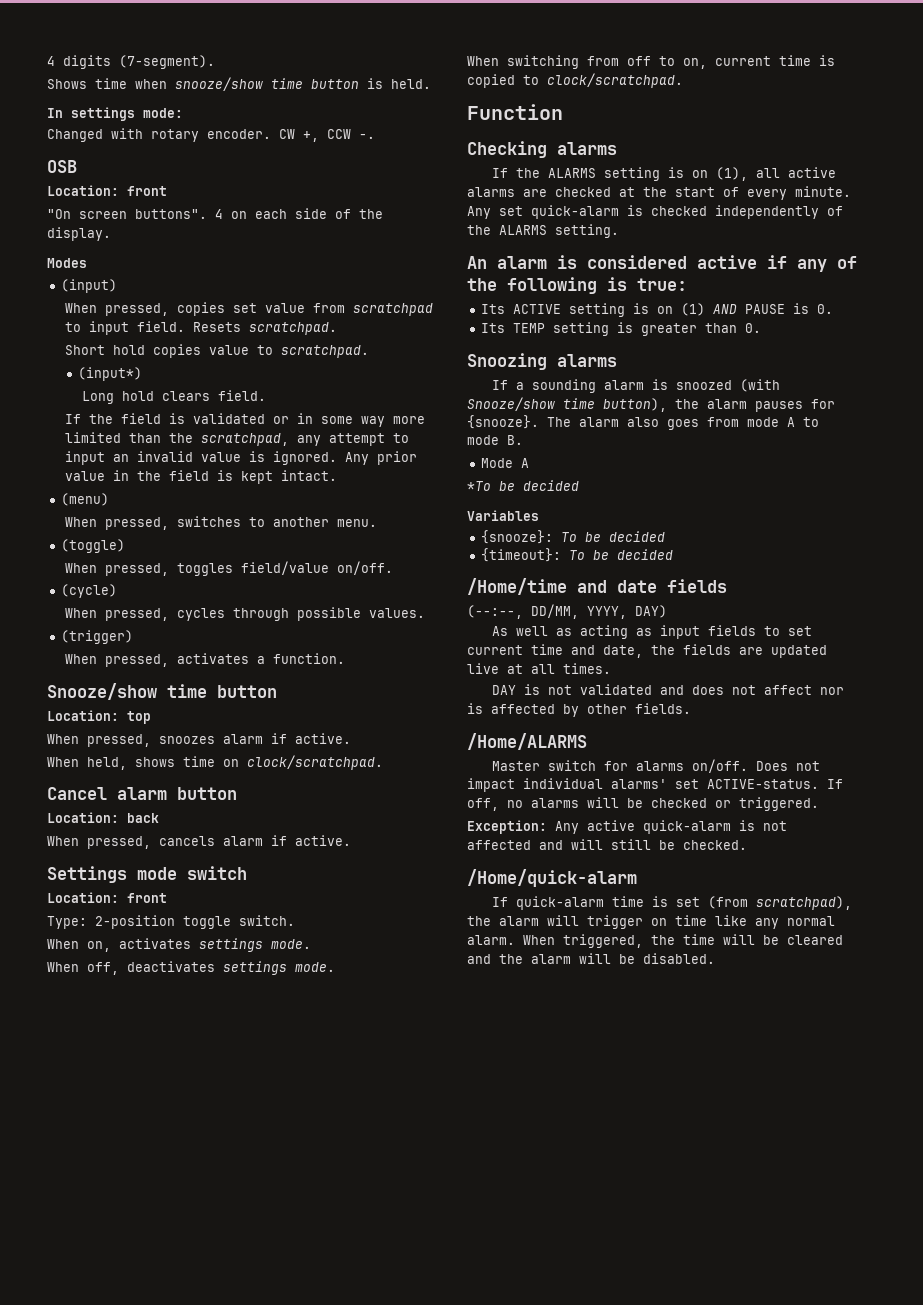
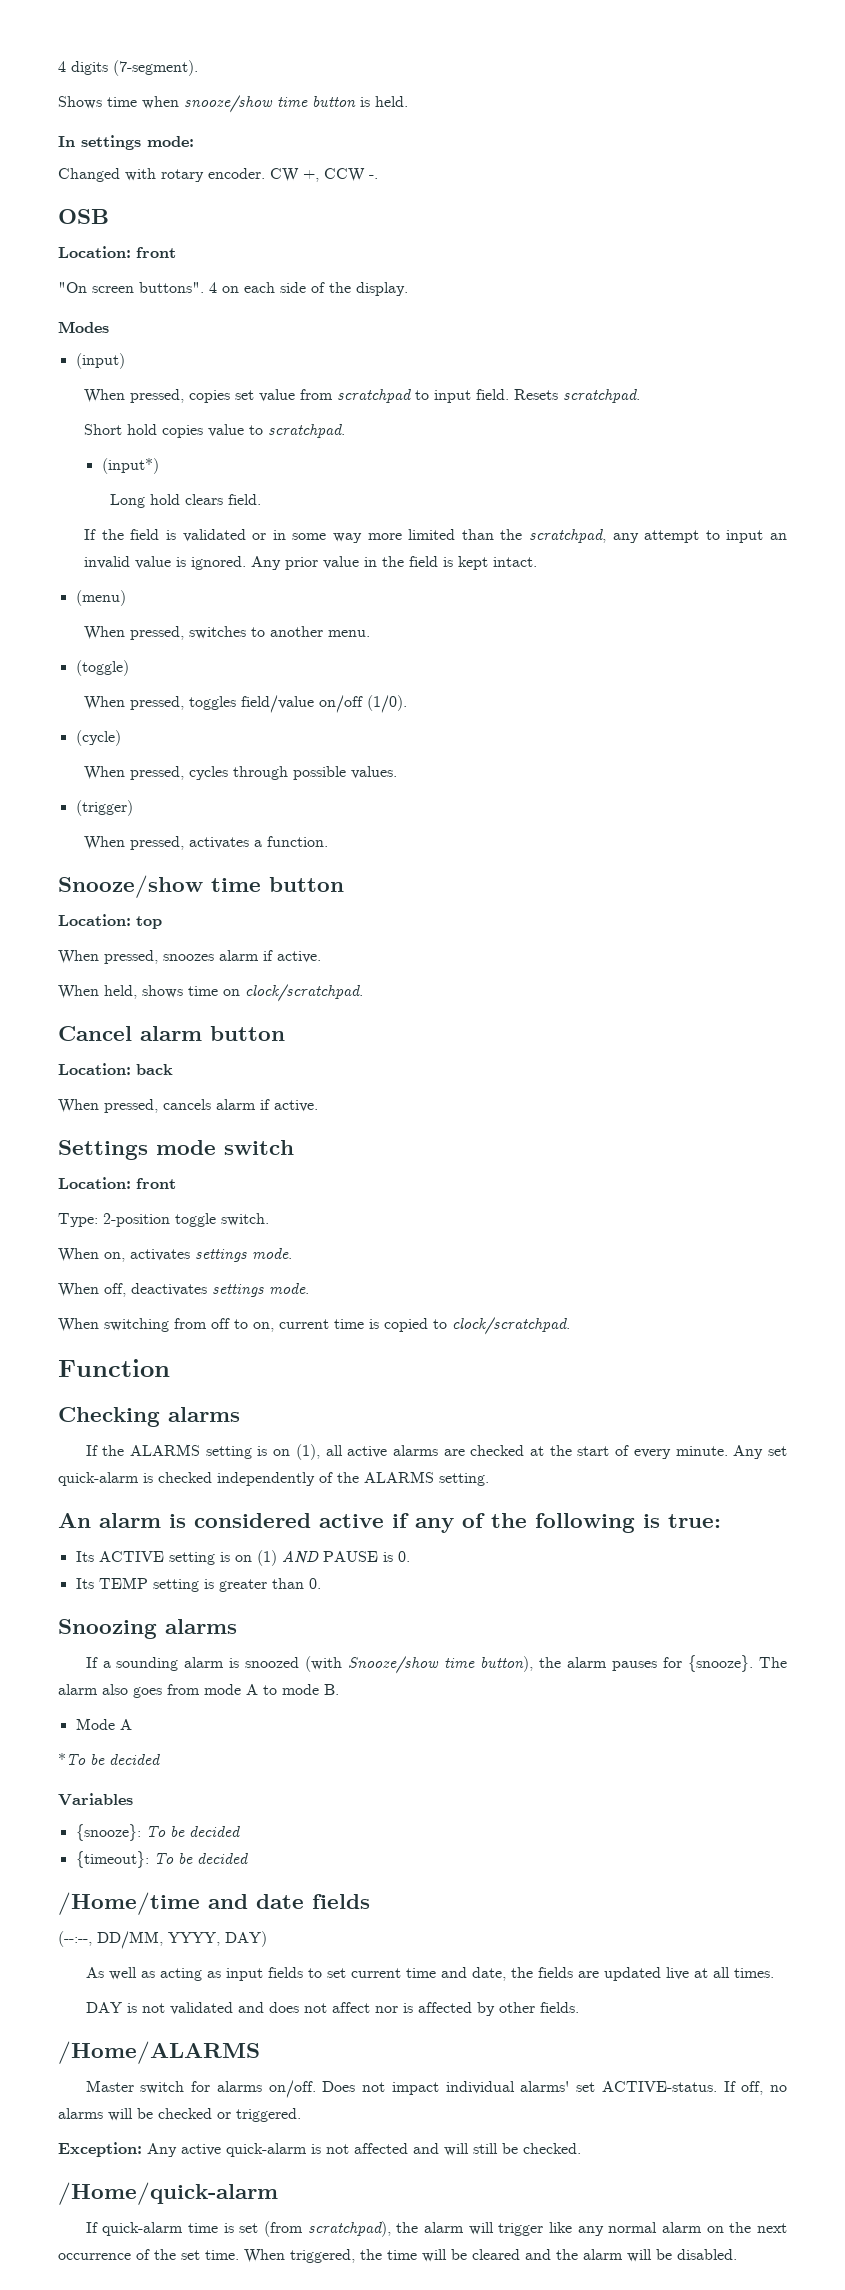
- When pressed, toggles field/value on/off.
+ When pressed, toggles field/value on/off (1/0).
- If quick-alarm time is set (from scratchpad), the alarm will trigger on time like any normal alarm.
+ If quick-alarm time is set (from scratchpad), the alarm will trigger like any normal alarm on the next occurrence of the set time.

